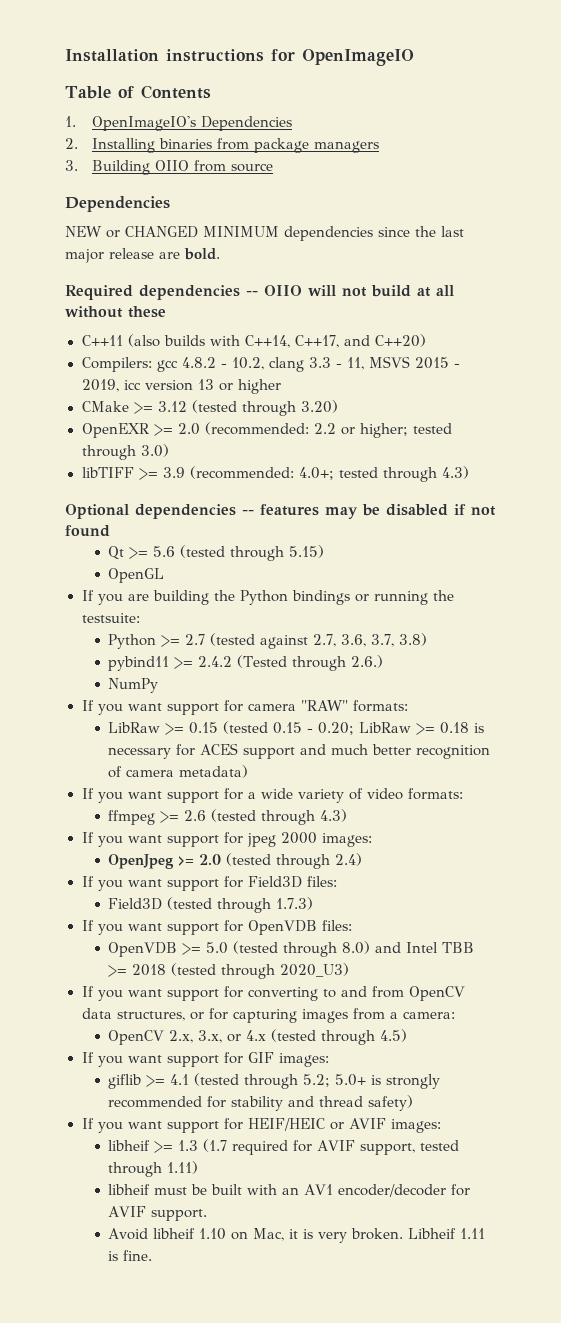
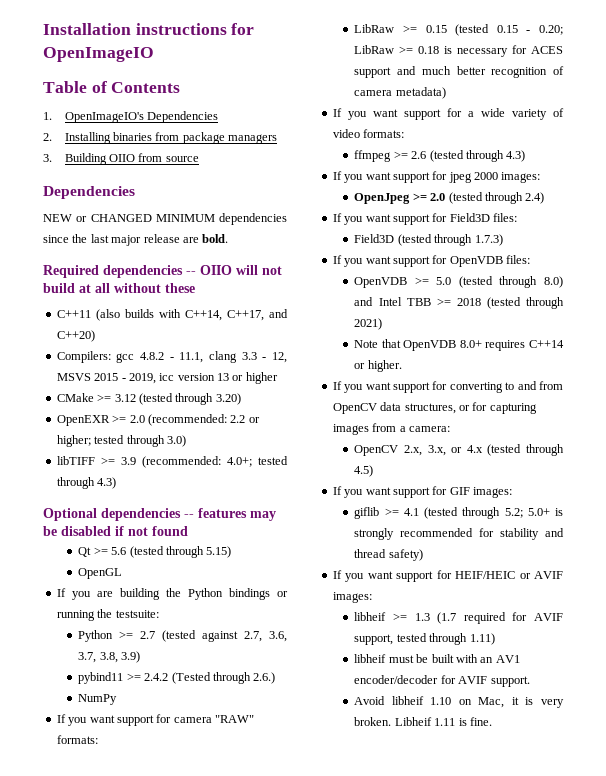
- Compilers: gcc 4.8.2 - 10.2, clang 3.3 - 11, MSVS 2015 - 2019, icc version 13 or higher
+ Compilers: gcc 4.8.2 - 11.1, clang 3.3 - 12, MSVS 2015 - 2019, icc version 13 or higher
- Python >= 2.7 (tested against 2.7, 3.6, 3.7, 3.8)
+ Python >= 2.7 (tested against 2.7, 3.6, 3.7, 3.8, 3.9)
- OpenVDB >= 5.0 (tested through 8.0) and Intel TBB >= 2018 (tested through 2020_U3)
+ OpenVDB >= 5.0 (tested through 8.0) and Intel TBB >= 2018 (tested through 2021)
+ Note that OpenVDB 8.0+ requires C++14 or higher.

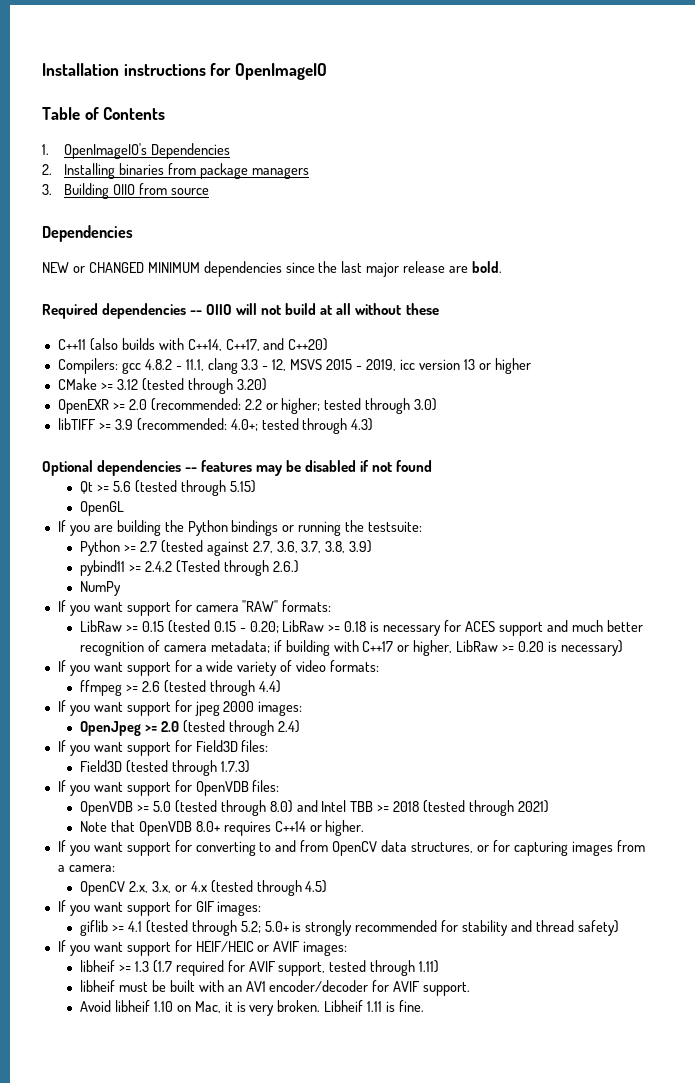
- LibRaw >= 0.15 (tested 0.15 - 0.20; LibRaw >= 0.18 is necessary for ACES support and much better recognition of camera metadata)
+ LibRaw >= 0.15 (tested 0.15 - 0.20; LibRaw >= 0.18 is necessary for ACES support and much better recognition of camera metadata; if building with C++17 or higher, LibRaw >= 0.20 is necessary)
- ffmpeg >= 2.6 (tested through 4.3)
+ ffmpeg >= 2.6 (tested through 4.4)

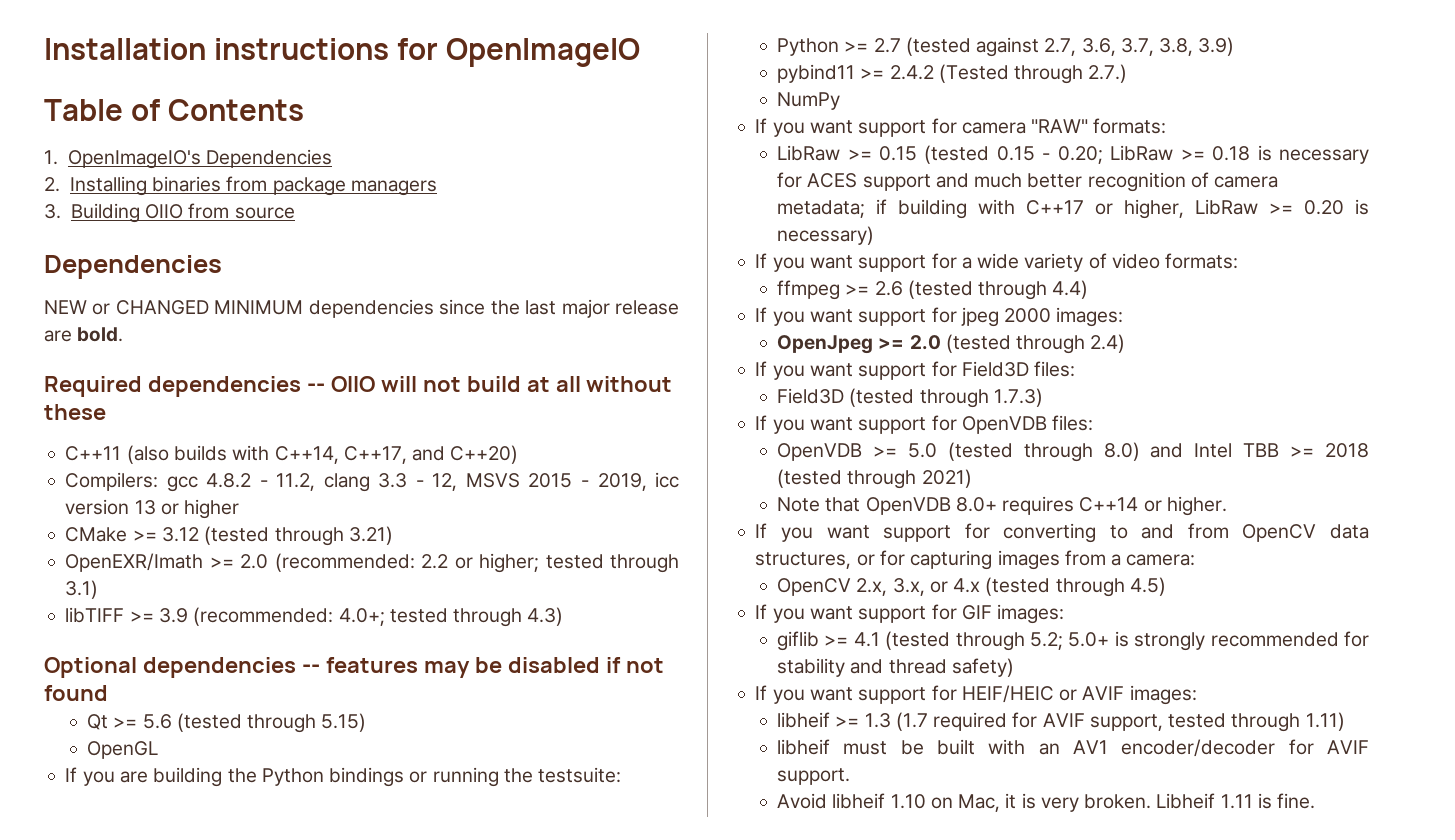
- Compilers: gcc 4.8.2 - 11.1, clang 3.3 - 12, MSVS 2015 - 2019, icc version 13 or higher
+ Compilers: gcc 4.8.2 - 11.2, clang 3.3 - 12, MSVS 2015 - 2019, icc version 13 or higher
- CMake >= 3.12 (tested through 3.20)
- OpenEXR >= 2.0 (recommended: 2.2 or higher; tested through 3.0)
+ CMake >= 3.12 (tested through 3.21)
+ OpenEXR/Imath >= 2.0 (recommended: 2.2 or higher; tested through 3.1)
- pybind11 >= 2.4.2 (Tested through 2.6.)
+ pybind11 >= 2.4.2 (Tested through 2.7.)

